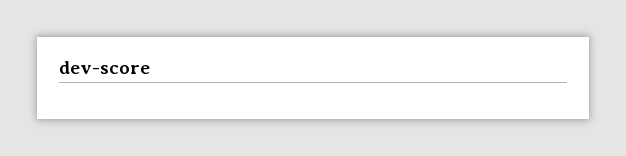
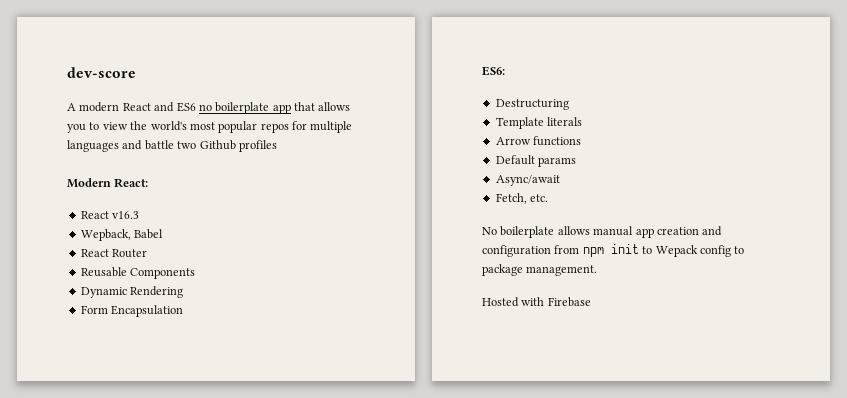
+ A modern React and ES6 no boilerplate app that allows you to view the world's most popular repos for multiple languages and battle two Github profiles
+ Modern React:
+ React v16.3
+ Wepback, Babel
+ React Router
+ Reusable Components
+ Dynamic Rendering
+ Form Encapsulation
+ ES6:
+ Destructuring
+ Template literals
+ Arrow functions
+ Default params
+ Async/await
+ Fetch, etc.
+ No boilerplate allows manual app creation and configuration from npm init to Wepack config to package management.
+ Hosted with Firebase

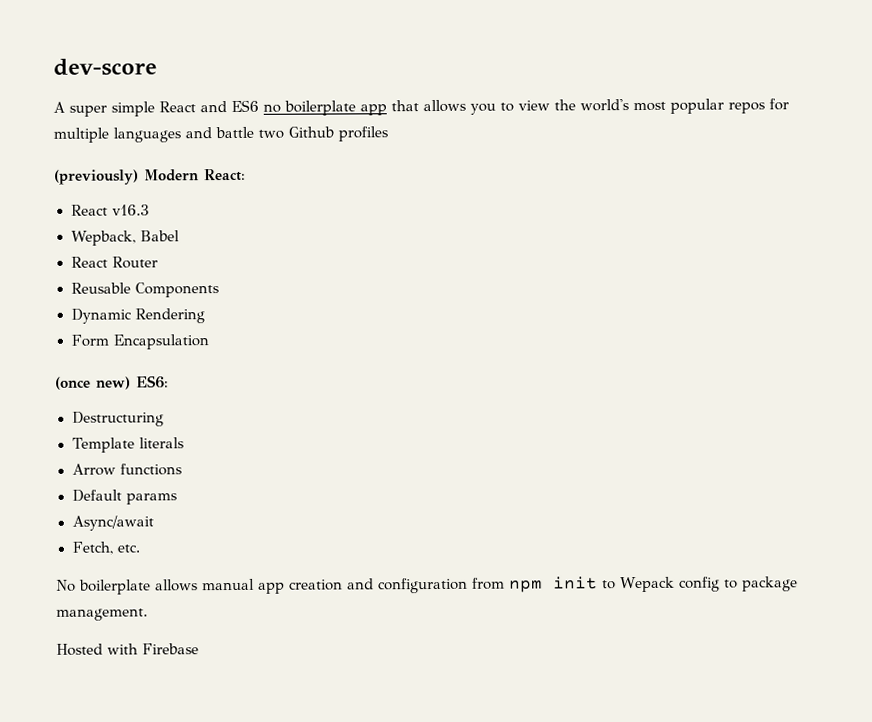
- A modern React and ES6 no boilerplate app that allows you to view the world's most popular repos for multiple languages and battle two Github profiles
+ A super simple React and ES6 no boilerplate app that allows you to view the world's most popular repos for multiple languages and battle two Github profiles
- Modern React:
+ (previously) Modern React:
- ES6:
+ (once new) ES6:

